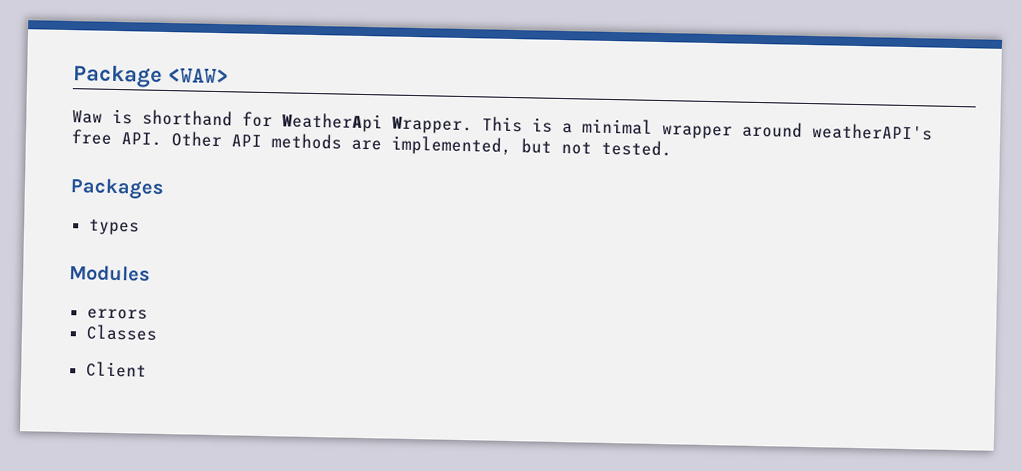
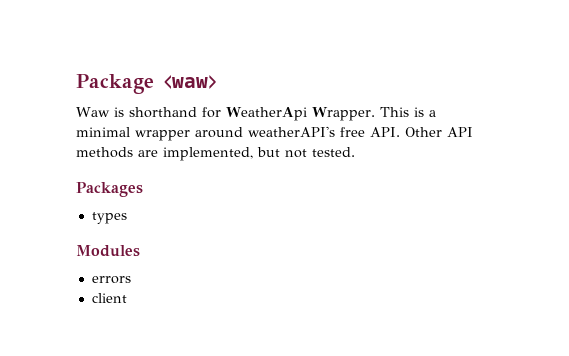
- Package <WAW>
+ Package <waw>
- Classes
- Client
+ client

